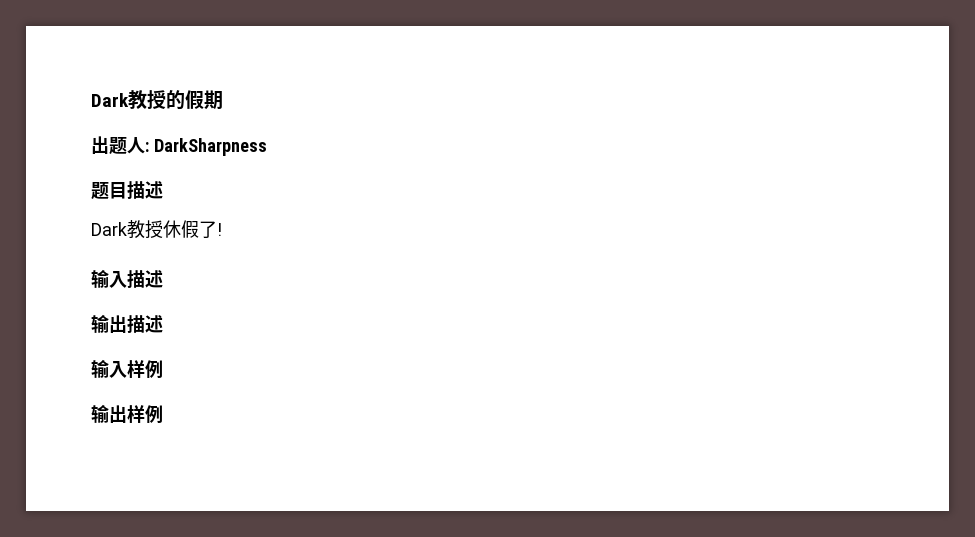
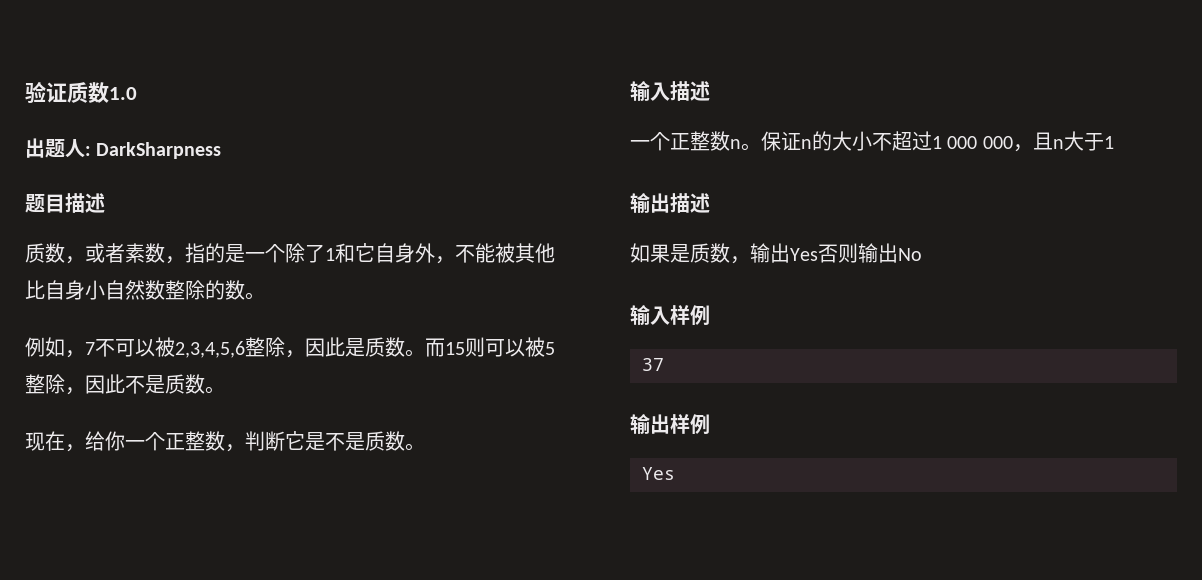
- Dark教授的假期
+ 验证质数1.0
- Dark教授休假了!
+ 质数，或者素数，指的是一个除了1和它自身外，不能被其他比自身小自然数整除的数。
+ 例如，7不可以被2,3,4,5,6整除，因此是质数。而15则可以被5整除，因此不是质数。
+ 现在，给你一个正整数，判断它是不是质数。
  输入描述
+ 一个正整数n。保证n的大小不超过1 000 000，且n大于1
  输出描述
+ 如果是质数，输出Yes否则输出No
+ 37
  输出样例
+ Yes

